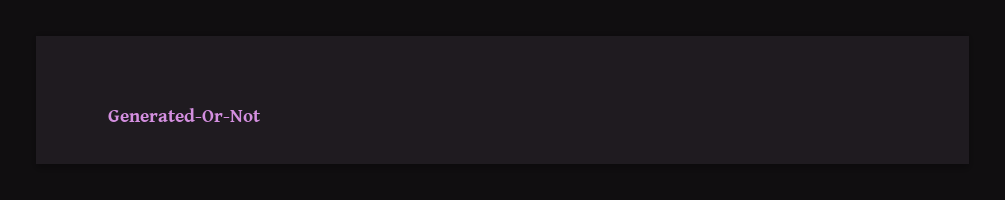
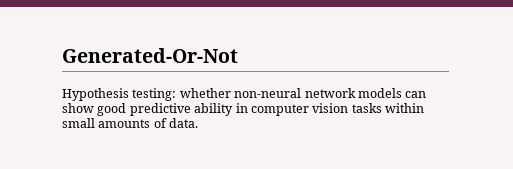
+ Hypothesis testing: whether non-neural network models can show good predictive ability in computer vision tasks within small amounts of data.

